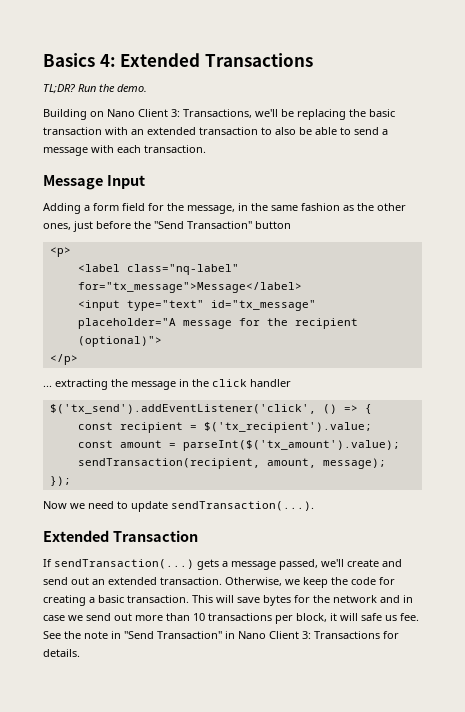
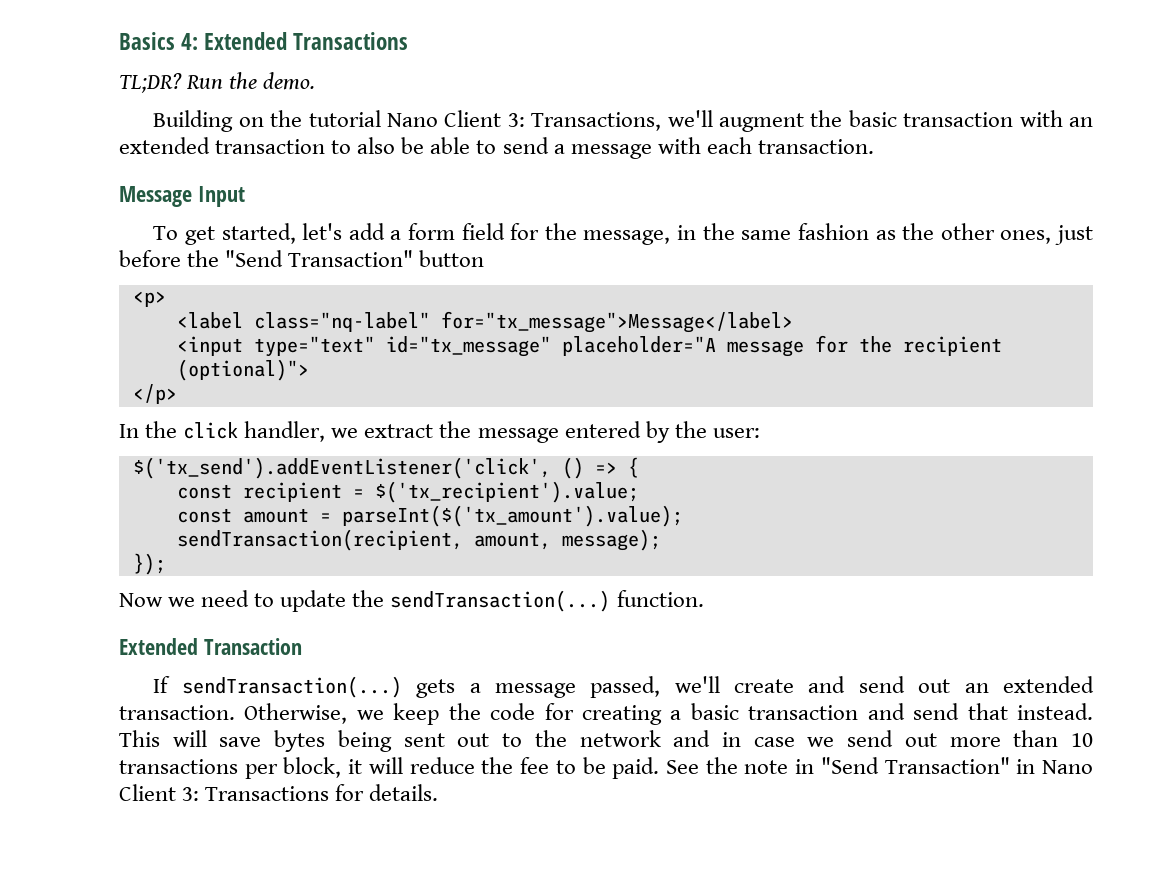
- Building on Nano Client 3: Transactions, we'll be replacing the basic transaction with an extended transaction to also be able to send a message with each transaction.
+ Building on the tutorial Nano Client 3: Transactions, we'll augment the basic transaction with an extended transaction to also be able to send a message with each transaction.
- Adding a form field for the message, in the same fashion as the other ones, just before the "Send Transaction" button
+ To get started, let's add a form field for the message, in the same fashion as the other ones, just before the "Send Transaction" button
- ... extracting the message in the click handler
+ In the click handler, we extract the message entered by the user:
- Now we need to update sendTransaction(...).
+ Now we need to update the sendTransaction(...) function.
- Otherwise, we keep the code for creating a basic transaction. This will save bytes for the network and in case we send out more than 10 transactions per block, it will safe us fee.
+ Otherwise, we keep the code for creating a basic transaction and send that instead. This will save bytes being sent out to the network and in case we send out more than 10 transactions per block, it will reduce the fee to be paid.

